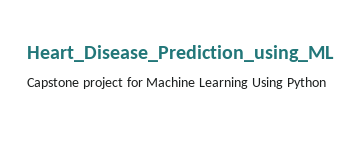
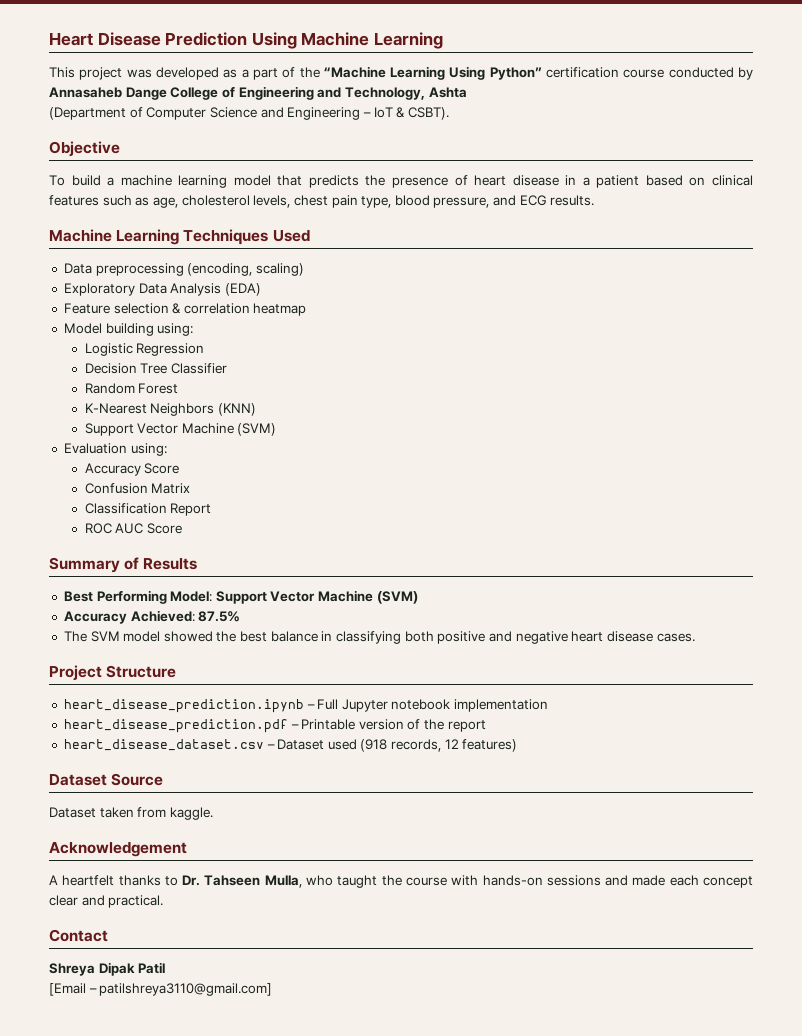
- Heart_Disease_Prediction_using_ML
- Capstone project for Machine Learning Using Python
+ Heart Disease Prediction Using Machine Learning
+ This project was developed as a part of the “Machine Learning Using Python” certification course conducted by Annasaheb Dange College of Engineering and Technology, Ashta
+ (Department of Computer Science and Engineering – IoT & CSBT).
+ Objective
+ To build a machine learning model that predicts the presence of heart disease in a patient based on clinical features such as age, cholesterol levels, chest pain type, blood pressure, and ECG results.
+ Machine Learning Techniques Used
+ Data preprocessing (encoding, scaling)
+ Exploratory Data Analysis (EDA)
+ Feature selection & correlation heatmap
+ Model building using:
+ Logistic Regression
+ Decision Tree Classifier
+ Random Forest
+ K-Nearest Neighbors (KNN)
+ Support Vector Machine (SVM)
+ Evaluation using:
+ Accuracy Score
+ Confusion Matrix
+ Classification Report
+ ROC AUC Score
+ Summary of Results
+ Best Performing Model: Support Vector Machine (SVM)
+ Accuracy Achieved: 87.5%
+ The SVM model showed the best balance in classifying both positive and negative heart disease cases.
+ Project Structure
+ heart_disease_prediction.ipynb – Full Jupyter notebook implementation
+ heart_disease_prediction.pdf – Printable version of the report
+ heart_disease_dataset.csv – Dataset used (918 records, 12 features)
+ Dataset Source
+ Dataset taken from kaggle.
+ Acknowledgement
+ A heartfelt thanks to Dr. Tahseen Mulla, who taught the course with hands-on sessions and made each concept clear and practical.
+ Contact
+ Shreya Dipak Patil
+ [Email – patilshreya3110@gmail.com]

